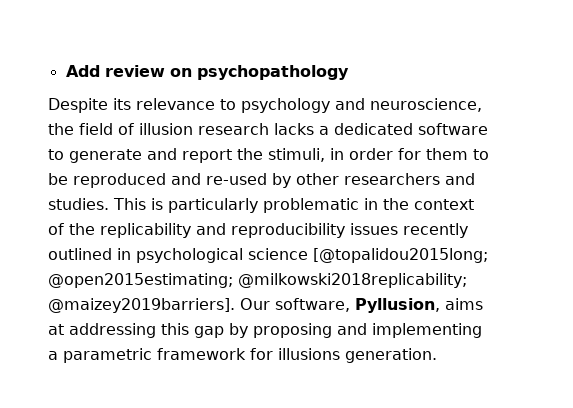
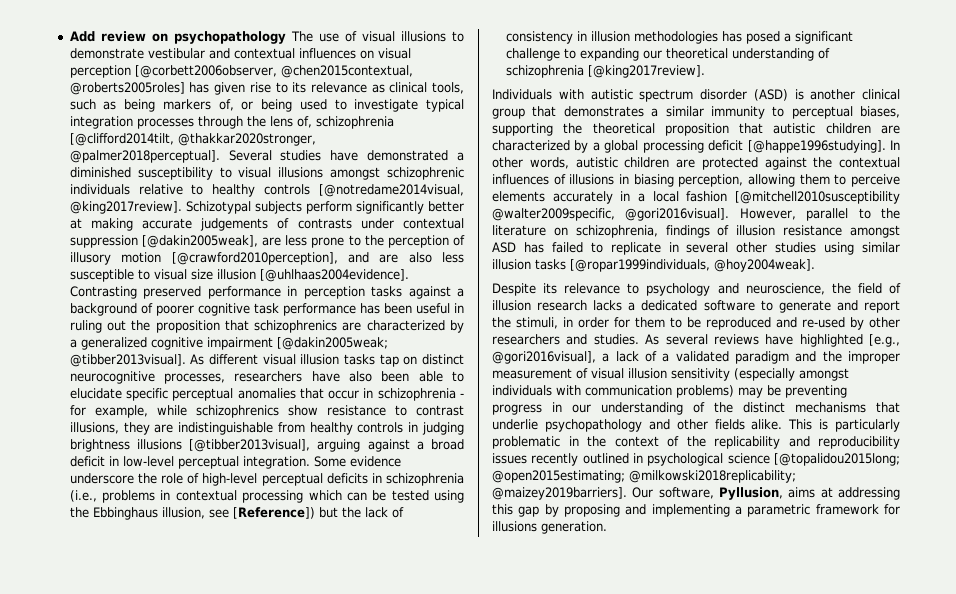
- Add review on psychopathology
+ Add review on psychopathology The use of visual illusions to demonstrate vestibular and contextual influences on visual perception [@corbett2006observer, @chen2015contextual, @roberts2005roles] has given rise to its relevance as clinical tools, such as being markers of, or being used to investigate typical integration processes through the lens of, schizophrenia [@clifford2014tilt, @thakkar2020stronger, @palmer2018perceptual]. Several studies have demonstrated a diminished susceptibility to visual illusions amongst schizophrenic individuals relative to healthy controls [@notredame2014visual, @king2017review]. Schizotypal subjects perform significantly better at making accurate judgements of contrasts under contextual suppression [@dakin2005weak], are less prone to the perception of illusory motion [@crawford2010perception], and are also less susceptible to visual size illusion [@uhlhaas2004evidence]. Contrasting preserved performance in perception tasks against a background of poorer cognitive task performance has been useful in ruling out the proposition that schizophrenics are characterized by a generalized cognitive impairment [@dakin2005weak; @tibber2013visual]. As different visual illusion tasks tap on distinct neurocognitive processes, researchers have also been able to elucidate specific perceptual anomalies that occur in schizophrenia - for example, while schizophrenics show resistance to contrast illusions, they are indistinguishable from healthy controls in judging brightness illusions [@tibber2013visual], arguing against a broad deficit in low-level perceptual integration. Some evidence underscore the role of high-level perceptual deficits in schizophrenia (i.e., problems in contextual processing which can be tested using the Ebbinghaus illusion, see [Reference]) but the lack of consistency in illusion methodologies has posed a significant challenge to expanding our theoretical understanding of schizophrenia [@king2017review].
+ Individuals with autistic spectrum disorder (ASD) is another clinical group that demonstrates a similar immunity to perceptual biases, supporting the theoretical proposition that autistic children are characterized by a global processing deficit [@happe1996studying]. In other words, autistic children are protected against the contextual influences of illusions in biasing perception, allowing them to perceive elements accurately in a local fashion [@mitchell2010susceptibility @walter2009specific, @gori2016visual]. However, parallel to the literature on schizophrenia, findings of illusion resistance amongst ASD has failed to replicate in several other studies using similar illusion tasks [@ropar1999individuals, @hoy2004weak].
+ As several reviews have highlighted [e.g., @gori2016visual], a lack of a validated paradigm and the improper measurement of visual illusion sensitivity (especially amongst individuals with communication problems) may be preventing progress in our understanding of the distinct mechanisms that underlie psychopathology and other fields alike.

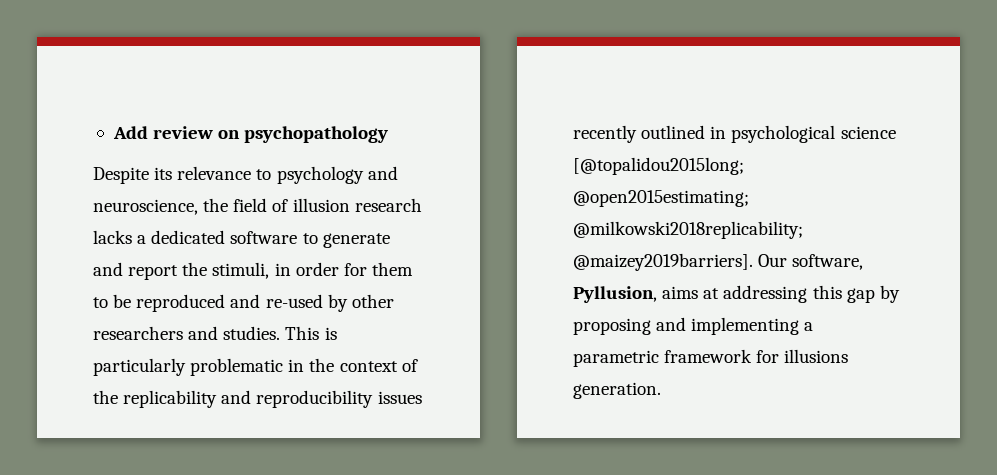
- Add review on psychopathology The use of visual illusions to demonstrate vestibular and contextual influences on visual perception [@corbett2006observer, @chen2015contextual, @roberts2005roles] has given rise to its relevance as clinical tools, such as being markers of, or being used to investigate typical integration processes through the lens of, schizophrenia [@clifford2014tilt, @thakkar2020stronger, @palmer2018perceptual]. Several studies have demonstrated a diminished susceptibility to visual illusions amongst schizophrenic individuals relative to healthy controls [@notredame2014visual, @king2017review]. Schizotypal subjects perform significantly better at making accurate judgements of contrasts under contextual suppression [@dakin2005weak], are less prone to the perception of illusory motion [@crawford2010perception], and are also less susceptible to visual size illusion [@uhlhaas2004evidence]. Contrasting preserved performance in perception tasks against a background of poorer cognitive task performance has been useful in ruling out the proposition that schizophrenics are characterized by a generalized cognitive impairment [@dakin2005weak; @tibber2013visual]. As different visual illusion tasks tap on distinct neurocognitive processes, researchers have also been able to elucidate specific perceptual anomalies that occur in schizophrenia - for example, while schizophrenics show resistance to contrast illusions, they are indistinguishable from healthy controls in judging brightness illusions [@tibber2013visual], arguing against a broad deficit in low-level perceptual integration. Some evidence underscore the role of high-level perceptual deficits in schizophrenia (i.e., problems in contextual processing which can be tested using the Ebbinghaus illusion, see [Reference]) but the lack of consistency in illusion methodologies has posed a significant challenge to expanding our theoretical understanding of schizophrenia [@king2017review].
- Individuals with autistic spectrum disorder (ASD) is another clinical group that demonstrates a similar immunity to perceptual biases, supporting the theoretical proposition that autistic children are characterized by a global processing deficit [@happe1996studying]. In other words, autistic children are protected against the contextual influences of illusions in biasing perception, allowing them to perceive elements accurately in a local fashion [@mitchell2010susceptibility @walter2009specific, @gori2016visual]. However, parallel to the literature on schizophrenia, findings of illusion resistance amongst ASD has failed to replicate in several other studies using similar illusion tasks [@ropar1999individuals, @hoy2004weak].
+ Add review on psychopathology
- As several reviews have highlighted [e.g., @gori2016visual], a lack of a validated paradigm and the improper measurement of visual illusion sensitivity (especially amongst individuals with communication problems) may be preventing progress in our understanding of the distinct mechanisms that underlie psychopathology and other fields alike.

